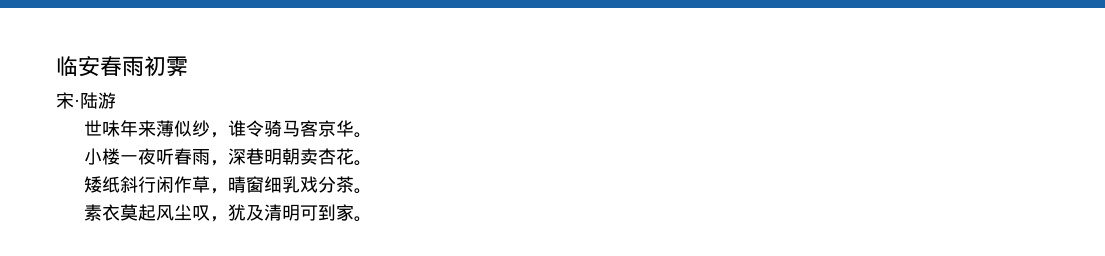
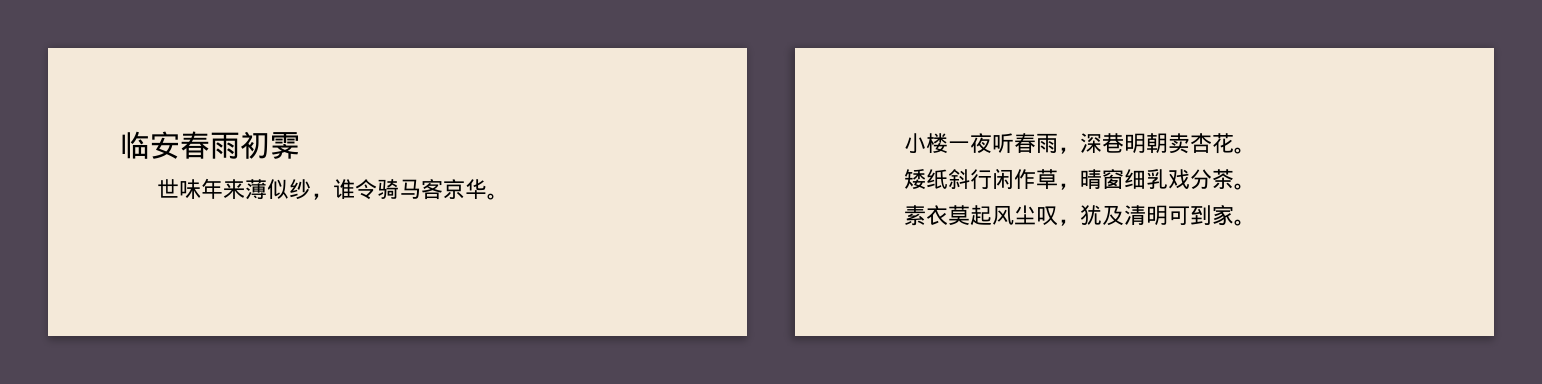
- 宋·陆游

